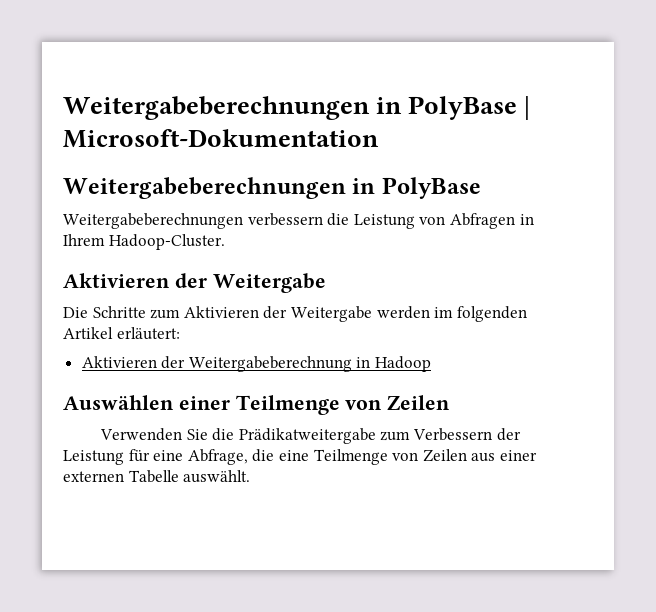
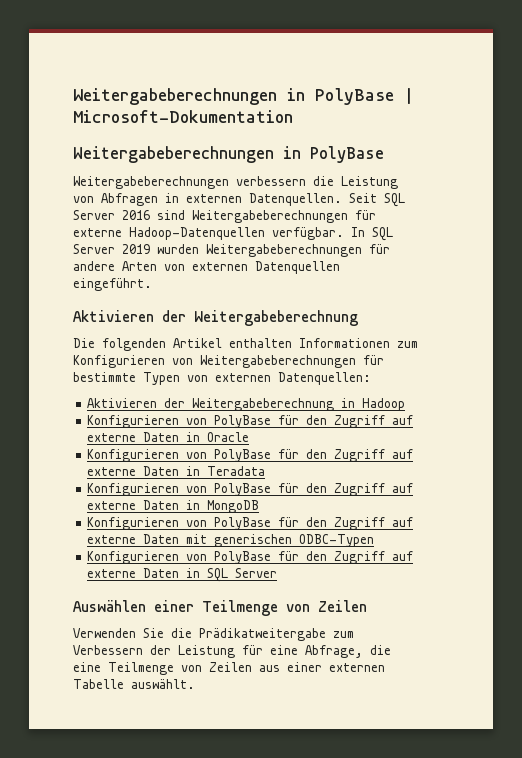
- Weitergabeberechnungen verbessern die Leistung von Abfragen in Ihrem Hadoop-Cluster.
- Aktivieren der Weitergabe
+ Weitergabeberechnungen verbessern die Leistung von Abfragen in externen Datenquellen. Seit SQL Server 2016 sind Weitergabeberechnungen für externe Hadoop-Datenquellen verfügbar. In SQL Server 2019 wurden Weitergabeberechnungen für andere Arten von externen Datenquellen eingeführt.
+ Aktivieren der Weitergabeberechnung
- Die Schritte zum Aktivieren der Weitergabe werden im folgenden Artikel erläutert:
+ Die folgenden Artikel enthalten Informationen zum Konfigurieren von Weitergabeberechnungen für bestimmte Typen von externen Datenquellen:
+ Konfigurieren von PolyBase für den Zugriff auf externe Daten in Oracle
+ Konfigurieren von PolyBase für den Zugriff auf externe Daten in Teradata
+ Konfigurieren von PolyBase für den Zugriff auf externe Daten in MongoDB
+ Konfigurieren von PolyBase für den Zugriff auf externe Daten mit generischen ODBC-Typen
+ Konfigurieren von PolyBase für den Zugriff auf externe Daten in SQL Server

